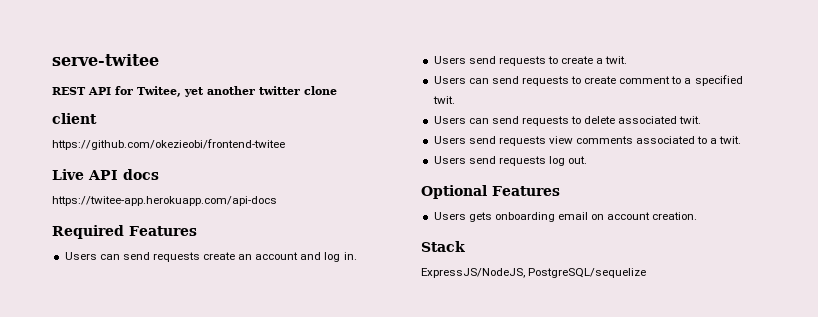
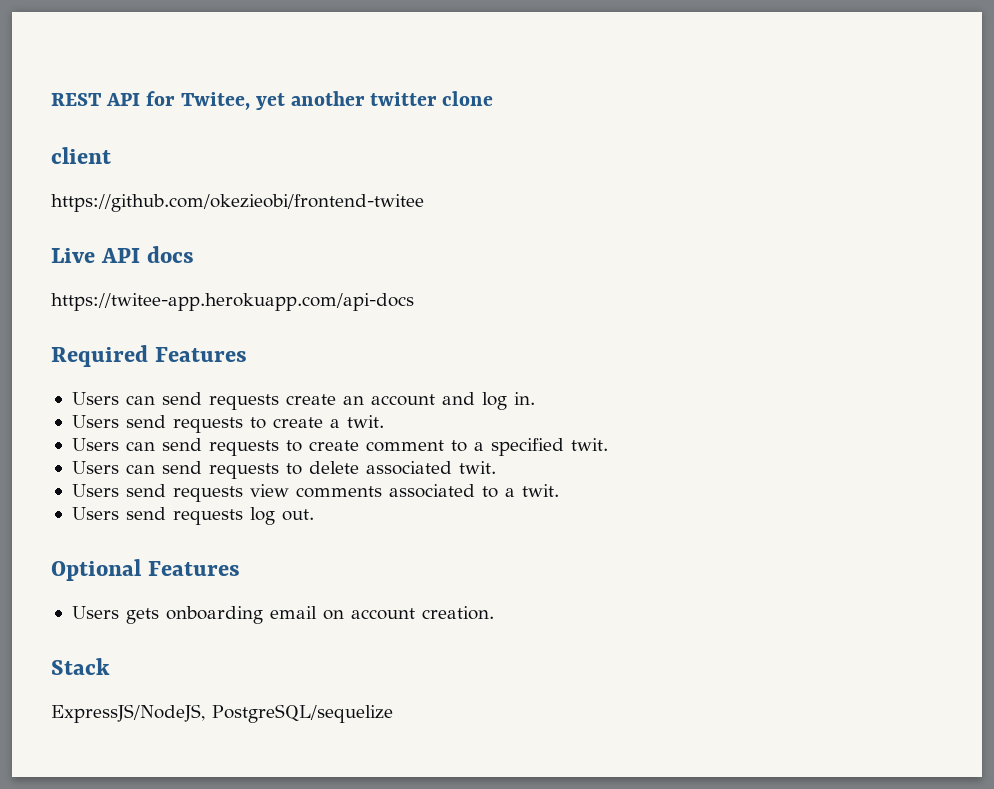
- serve-twitee

